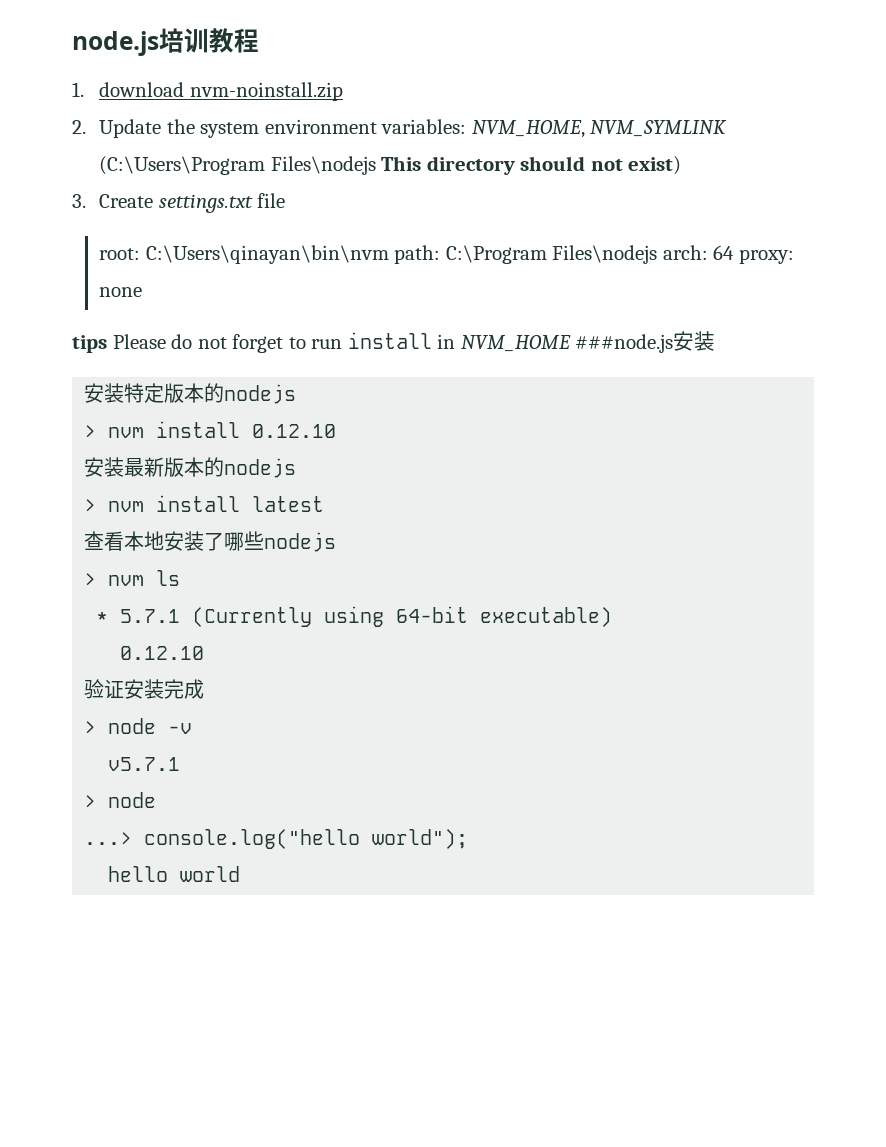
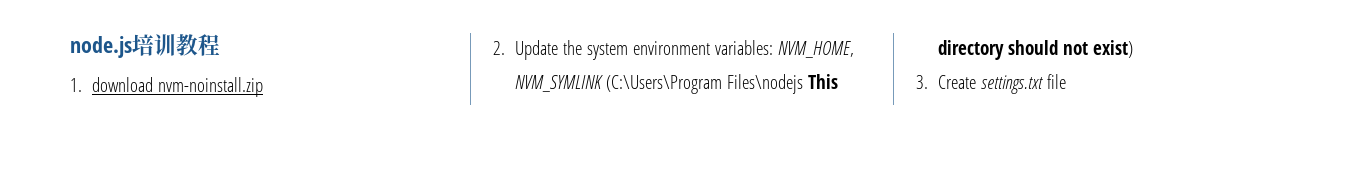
- root: C:\Users\qinayan\bin\nvm path: C:\Program Files\nodejs arch: 64 proxy: none
- tips Please do not forget to run install in NVM_HOME ###node.js安装
- 安装特定版本的nodejs
- > nvm install 0.12.10
- 安装最新版本的nodejs
- > nvm install latest
- 查看本地安装了哪些nodejs
- > nvm ls
- * 5.7.1 (Currently using 64-bit executable)
- 0.12.10
- 验证安装完成
- > node -v
- v5.7.1
- > node
- ...> console.log("hello world");
- hello world

